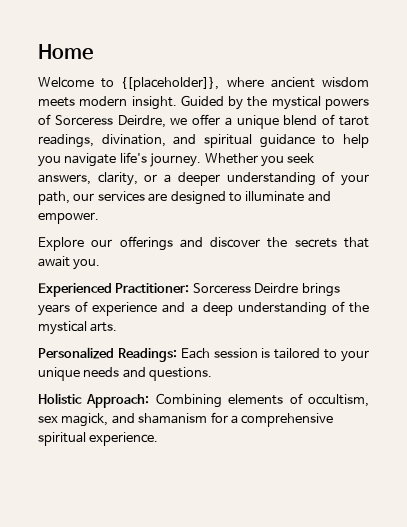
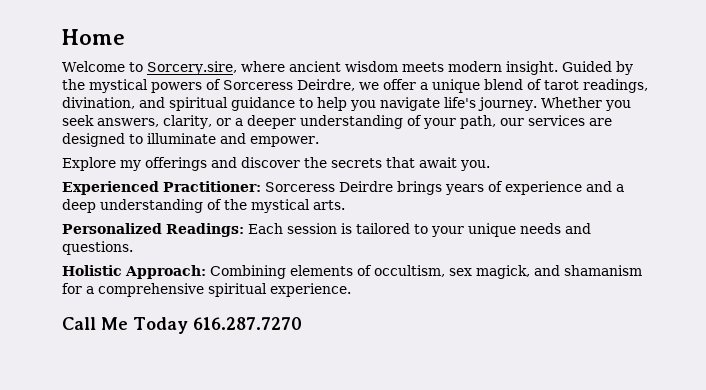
- Welcome to {[placeholder]}, where ancient wisdom meets modern insight.
+ Welcome to Sorcery.sire, where ancient wisdom meets modern insight.
- Explore our offerings and discover the secrets that await you.
+ Explore my offerings and discover the secrets that await you.
+ Call Me Today 616.287.7270

